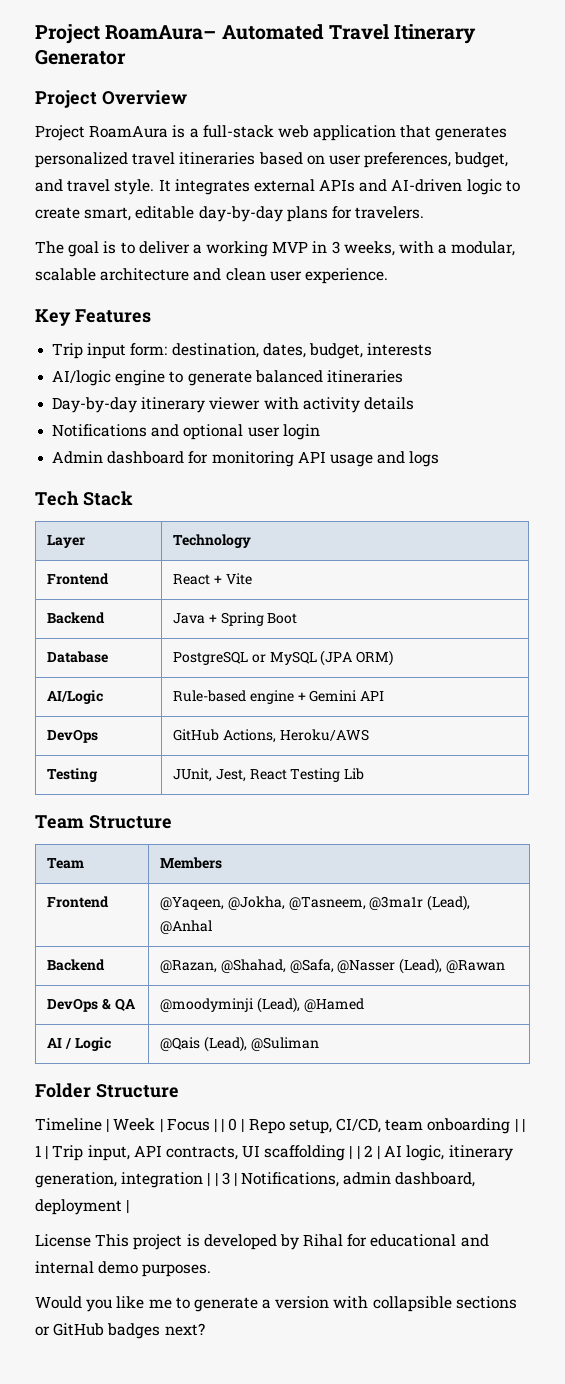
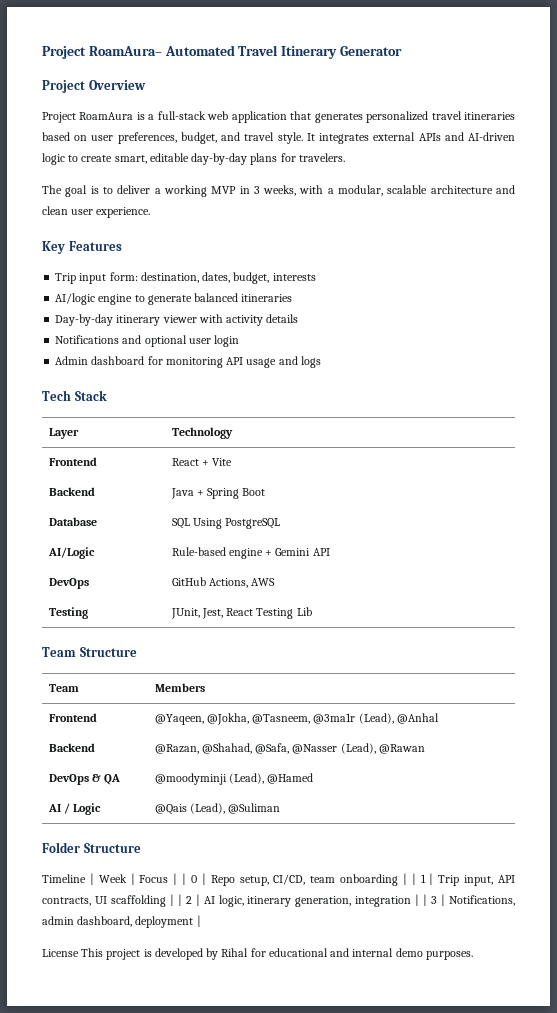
- Database | PostgreSQL or MySQL (JPA ORM)
+ Database | SQL Using PostgreSQL
- DevOps | GitHub Actions, Heroku/AWS
+ DevOps | GitHub Actions, AWS
- Would you like me to generate a version with collapsible sections or GitHub badges next?

